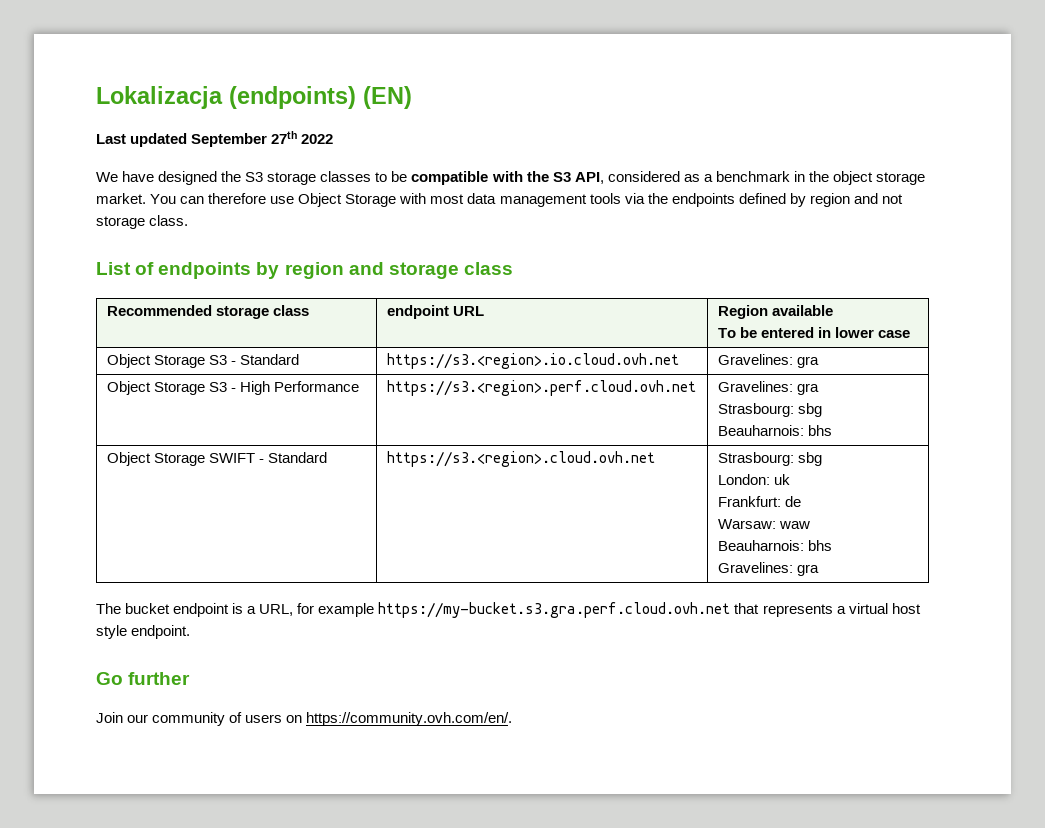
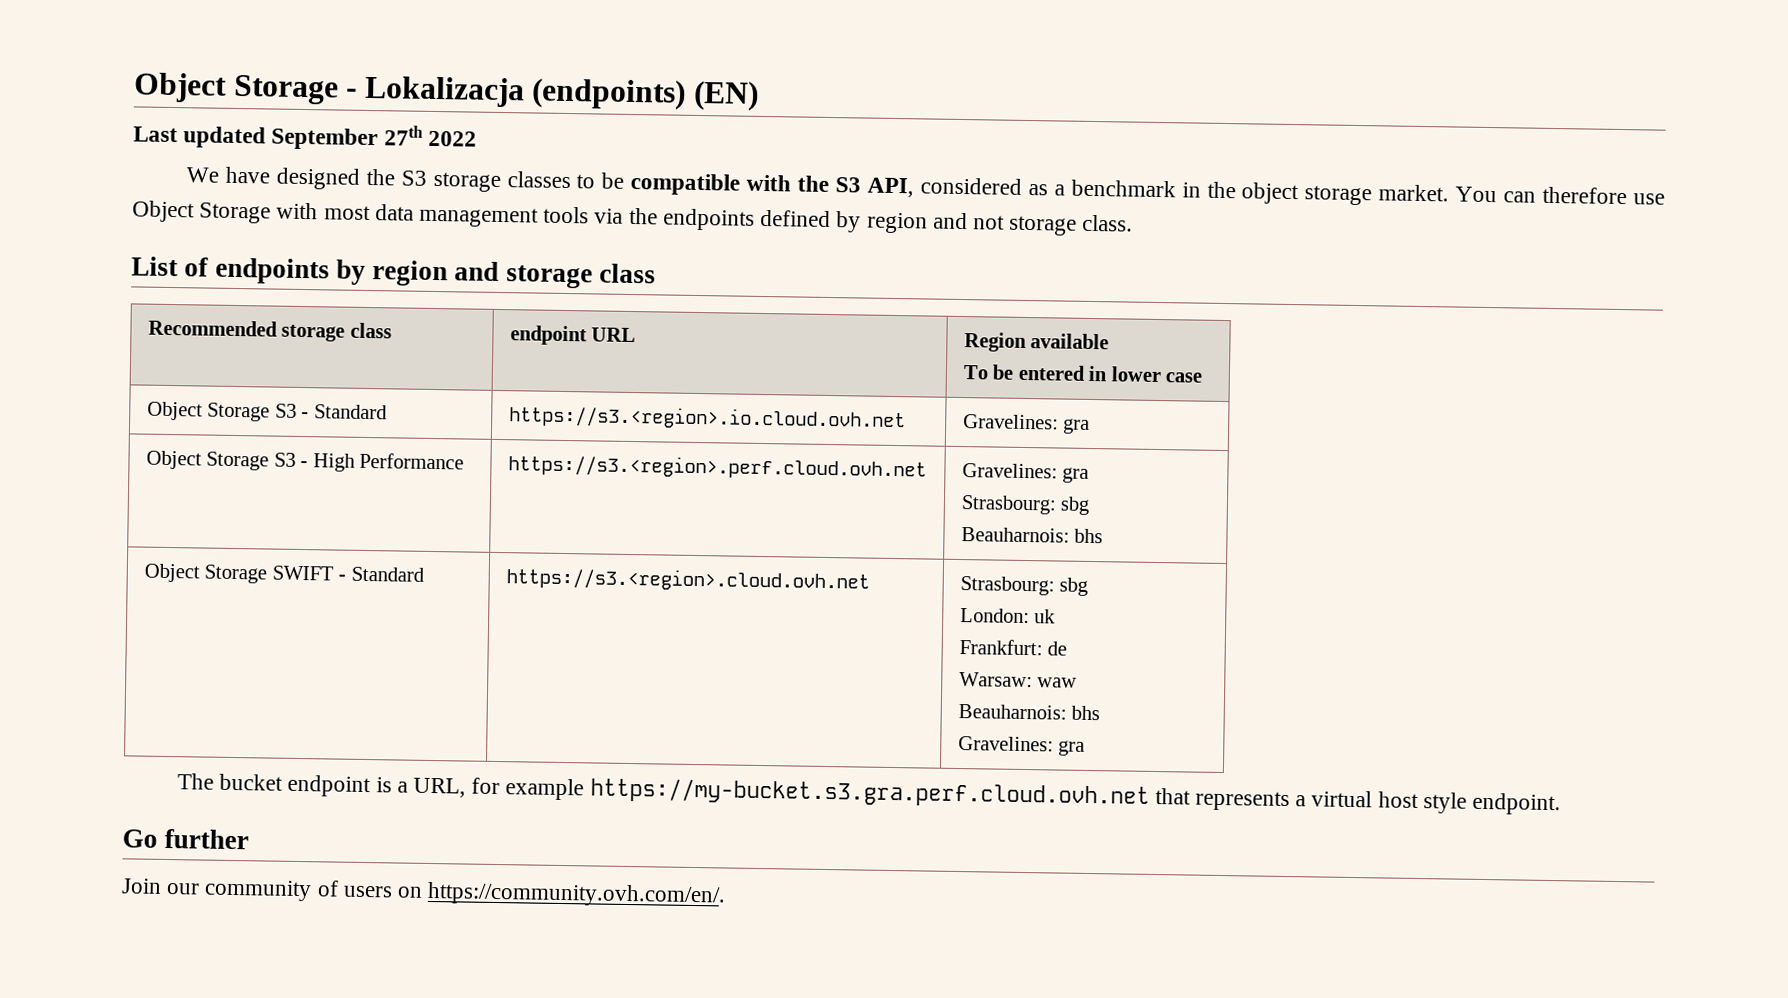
- Lokalizacja (endpoints) (EN)
+ Object Storage - Lokalizacja (endpoints) (EN)

